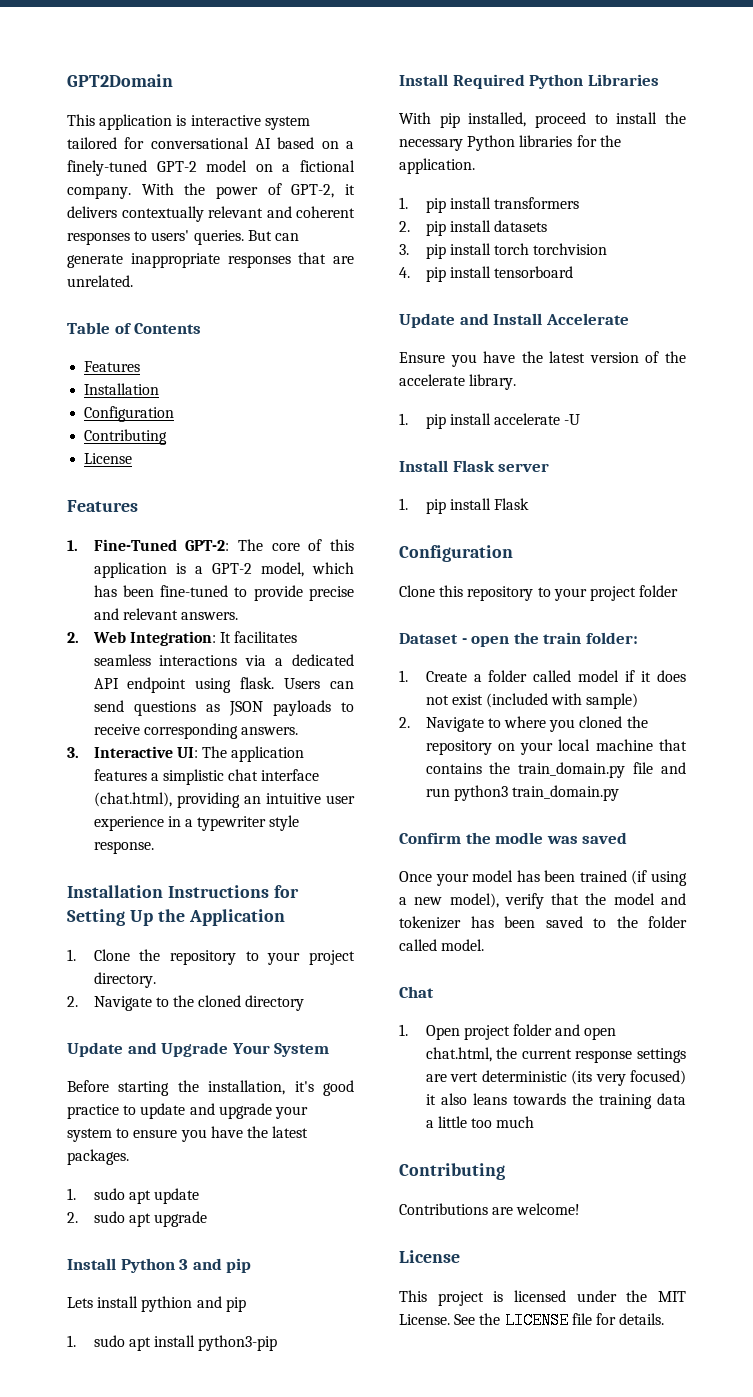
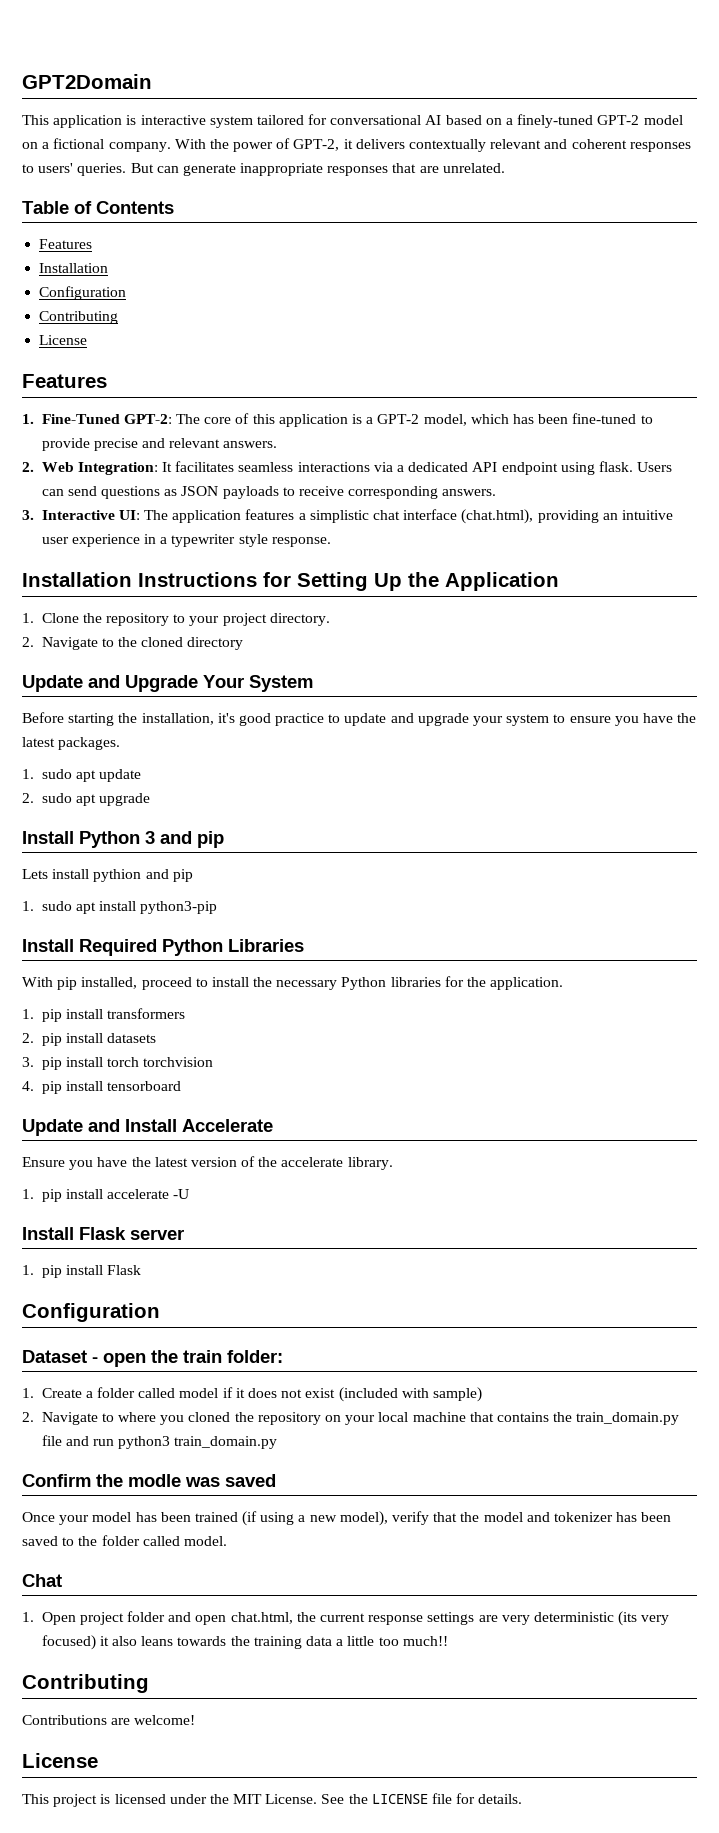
- Clone this repository to your project folder
- 1. Open project folder and open chat.html, the current response settings are vert deterministic (its very focused) it also leans towards the training data a little too much
+ 1. Open project folder and open chat.html, the current response settings are very deterministic (its very focused) it also leans towards the training data a little too much!!

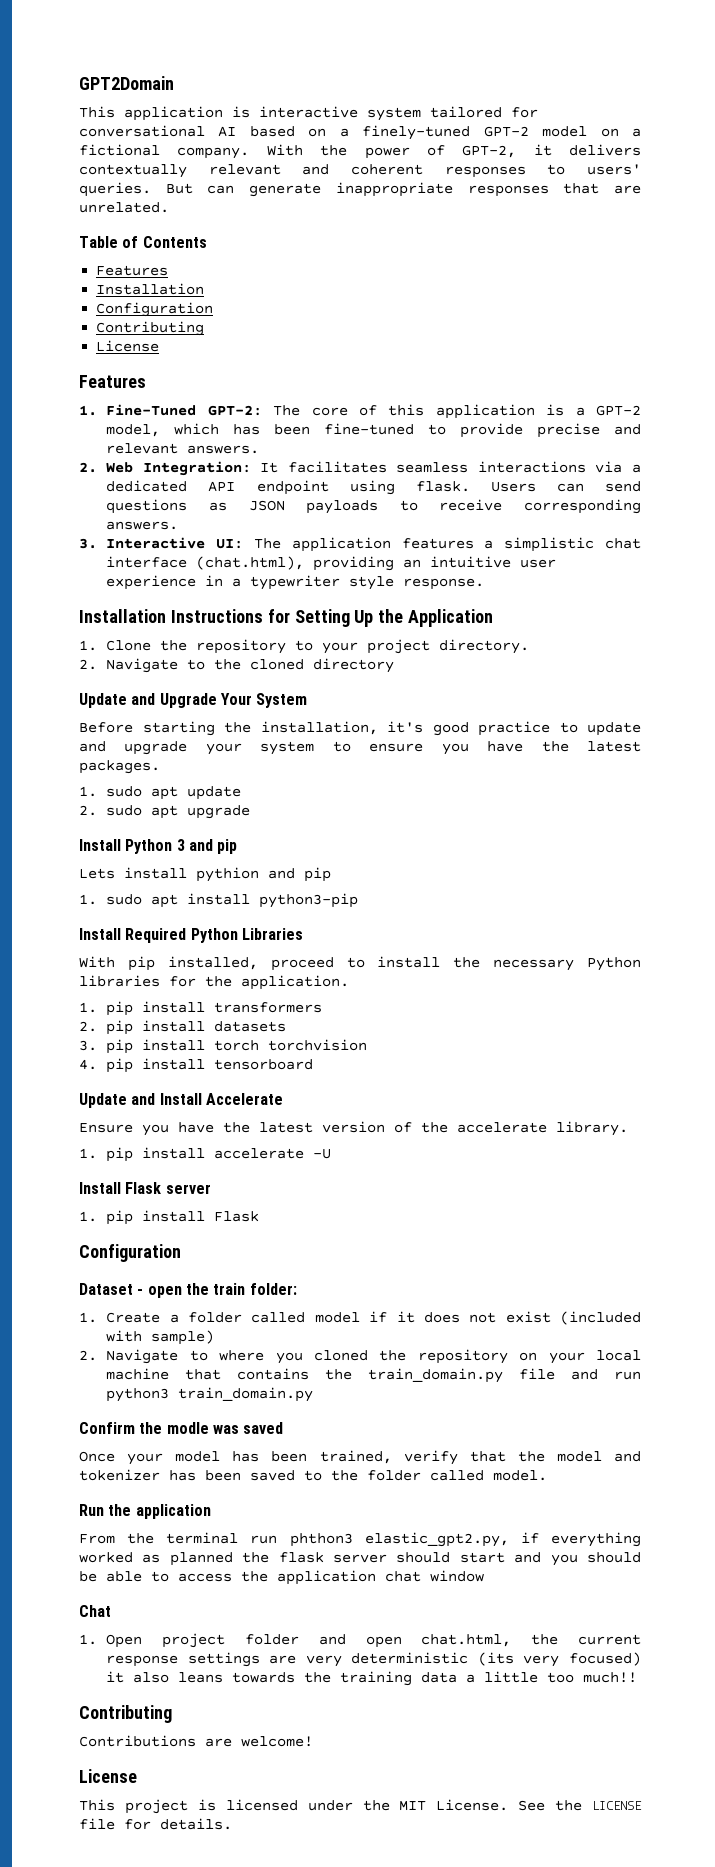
- Once your model has been trained (if using a new model), verify that the model and tokenizer has been saved to the folder called model.
+ Once your model has been trained, verify that the model and tokenizer has been saved to the folder called model.
+ Run the application
+ From the terminal run phthon3 elastic_gpt2.py, if everything worked as planned the flask server should start and you should be able to access the application chat window

